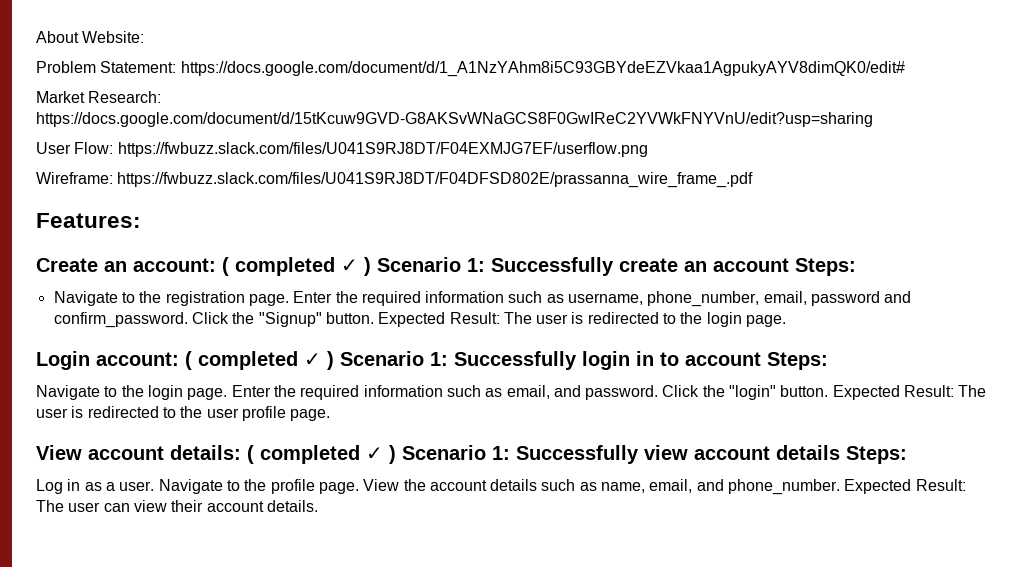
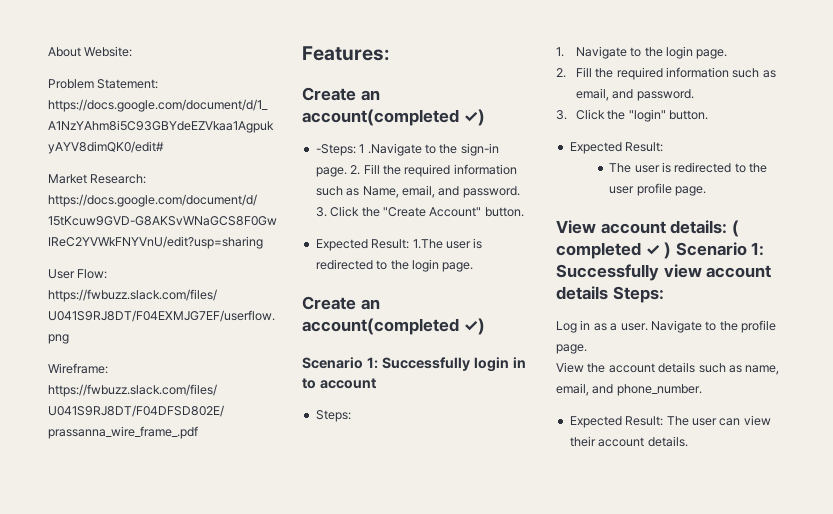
  Features:
- Create an account: ( completed ✓ ) Scenario 1: Successfully create an account Steps:
- Navigate to the registration page. Enter the required information such as username, phone_number, email, password and confirm_password. Click the "Signup" button. Expected Result: The user is redirected to the login page.
- Login account: ( completed ✓ ) Scenario 1: Successfully login in to account Steps:
- Navigate to the login page. Enter the required information such as email, and password. Click the "login" button. Expected Result: The user is redirected to the user profile page.
+ Create an account(completed ✓)
+ -Steps: 1 .Navigate to the sign-in page. 2. Fill the required information such as Name, email, and password. 3. Click the "Create Account" button.
+ Expected Result: 1.The user is redirected to the login page.
+ Create an account(completed ✓)
+ Scenario 1: Successfully login in to account
+ Steps:
+ 1. Navigate to the login page.
+ 2. Fill the required information such as email, and password.
+ 3. Click the "login" button.
+ Expected Result:
+ The user is redirected to the user profile page.
- Navigate to the profile page. View the account details such as name, email, and phone_number. Expected Result: The user can view their account details.
+ Navigate to the profile page.
+ View the account details such as name, email, and phone_number.
+ Expected Result: The user can view their account details.

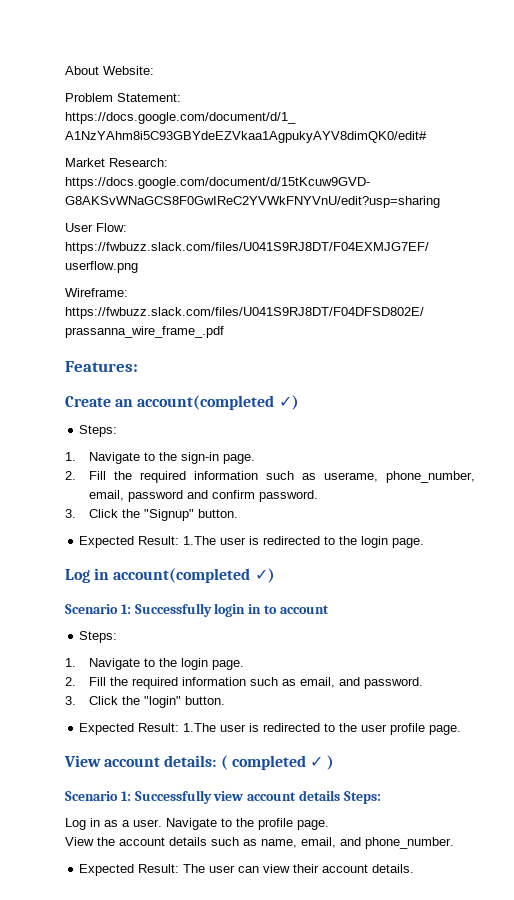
  Features:
  Create an account(completed ✓)
- -Steps: 1 .Navigate to the sign-in page. 2. Fill the required information such as Name, email, and password. 3. Click the "Create Account" button.
+ Steps:
+ 1. Navigate to the sign-in page.
+ 2. Fill the required information such as userame, phone_number, email, password and confirm password.
+ 3. Click the "Signup" button.
  Expected Result: 1.The user is redirected to the login page.
- Create an account(completed ✓)
+ Log in account(completed ✓)
  3. Click the "login" button.
- Expected Result:
- The user is redirected to the user profile page.
+ Expected Result: 1.The user is redirected to the user profile page.
- View account details: ( completed ✓ ) Scenario 1: Successfully view account details Steps:
+ View account details: ( completed ✓ )
+ Scenario 1: Successfully view account details Steps:

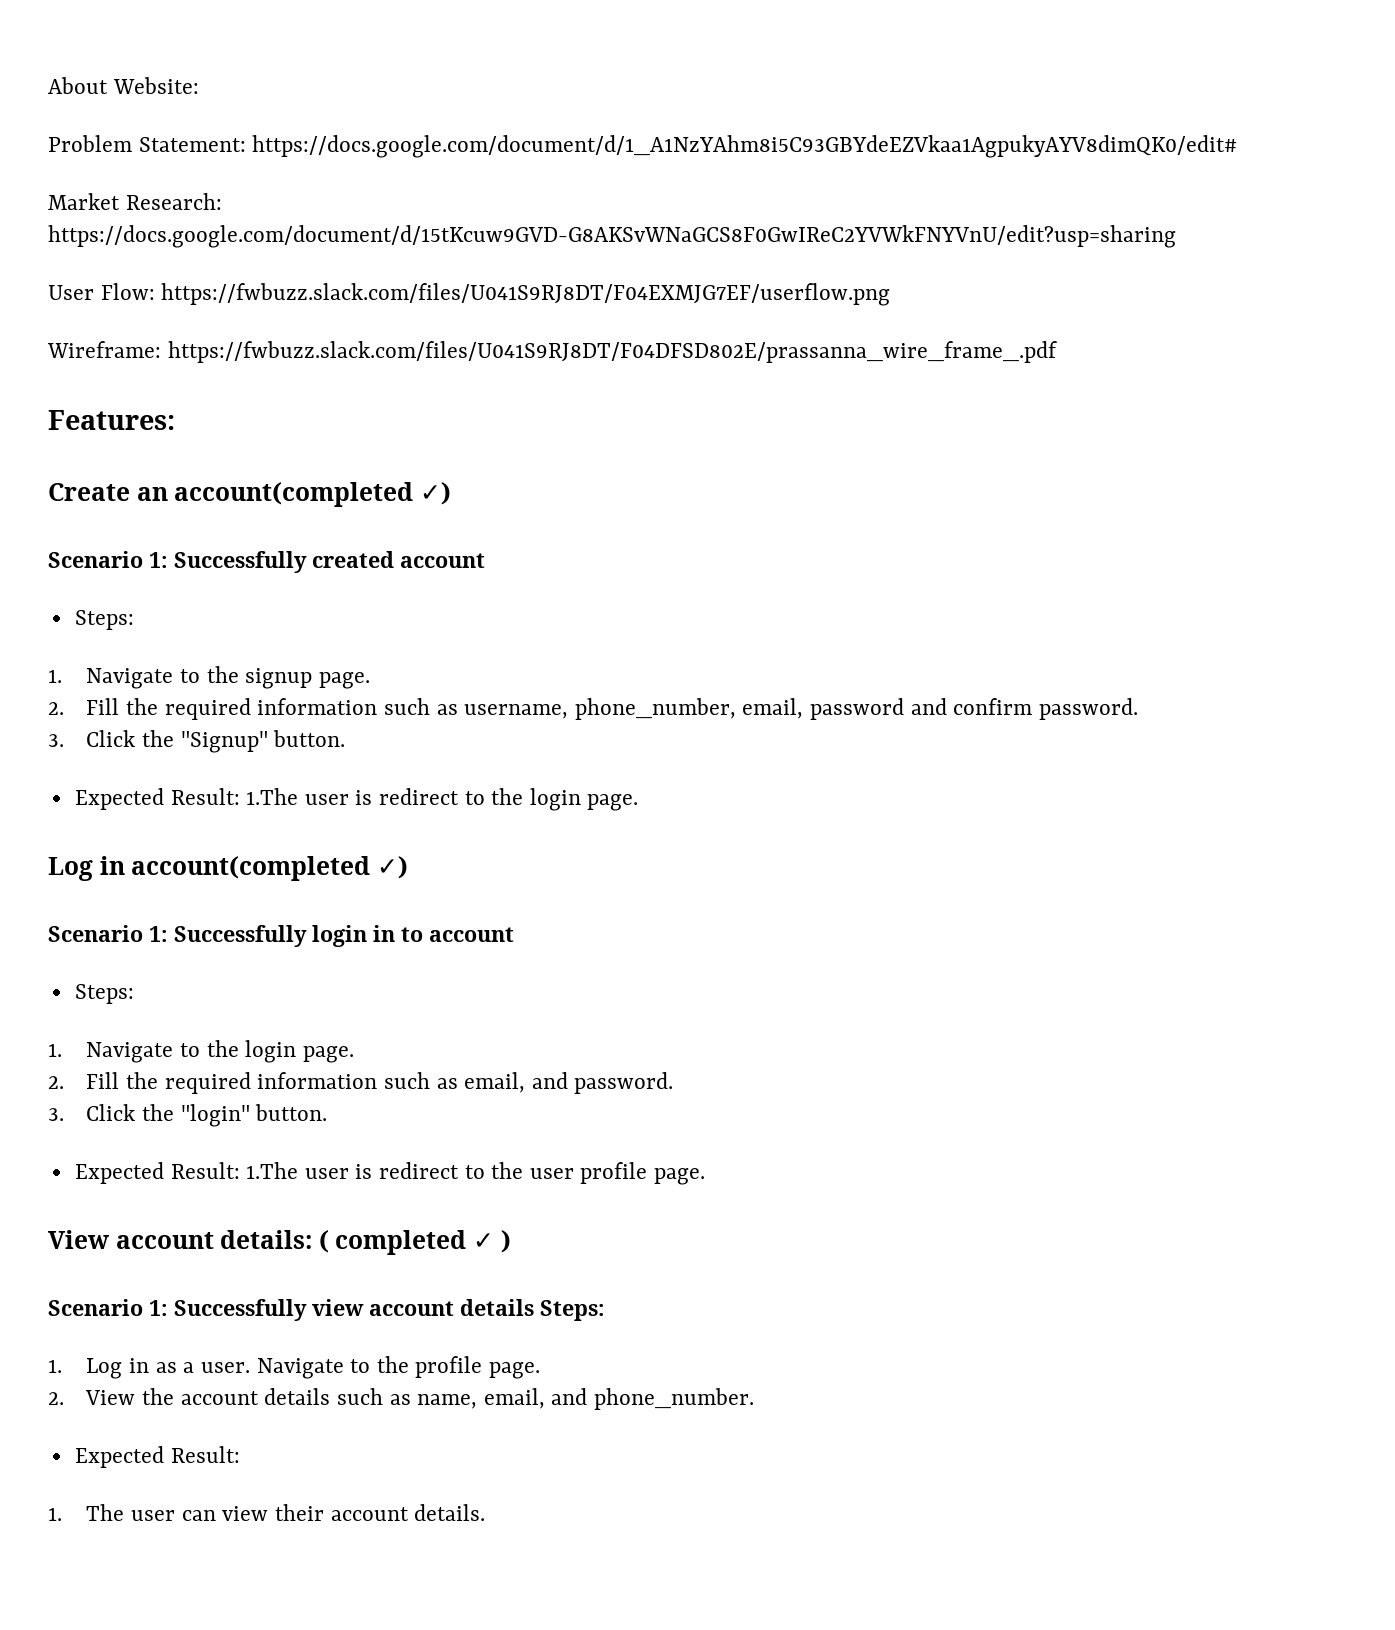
  Create an account(completed ✓)
+ Scenario 1: Successfully created account
  Steps:
- 1. Navigate to the sign-in page.
- 2. Fill the required information such as userame, phone_number, email, password and confirm password.
+ 1. Navigate to the signup page.
+ 2. Fill the required information such as username, phone_number, email, password and confirm password.
- Expected Result: 1.The user is redirected to the login page.
+ Expected Result: 1.The user is redirect to the login page.
- Expected Result: 1.The user is redirected to the user profile page.
+ Expected Result: 1.The user is redirect to the user profile page.
- Log in as a user.
+ 1. Log in as a user.
- View the account details such as name, email, and phone_number.
- Expected Result: The user can view their account details.
+ 2. View the account details such as name, email, and phone_number.
+ Expected Result:
+ 1. The user can view their account details.

